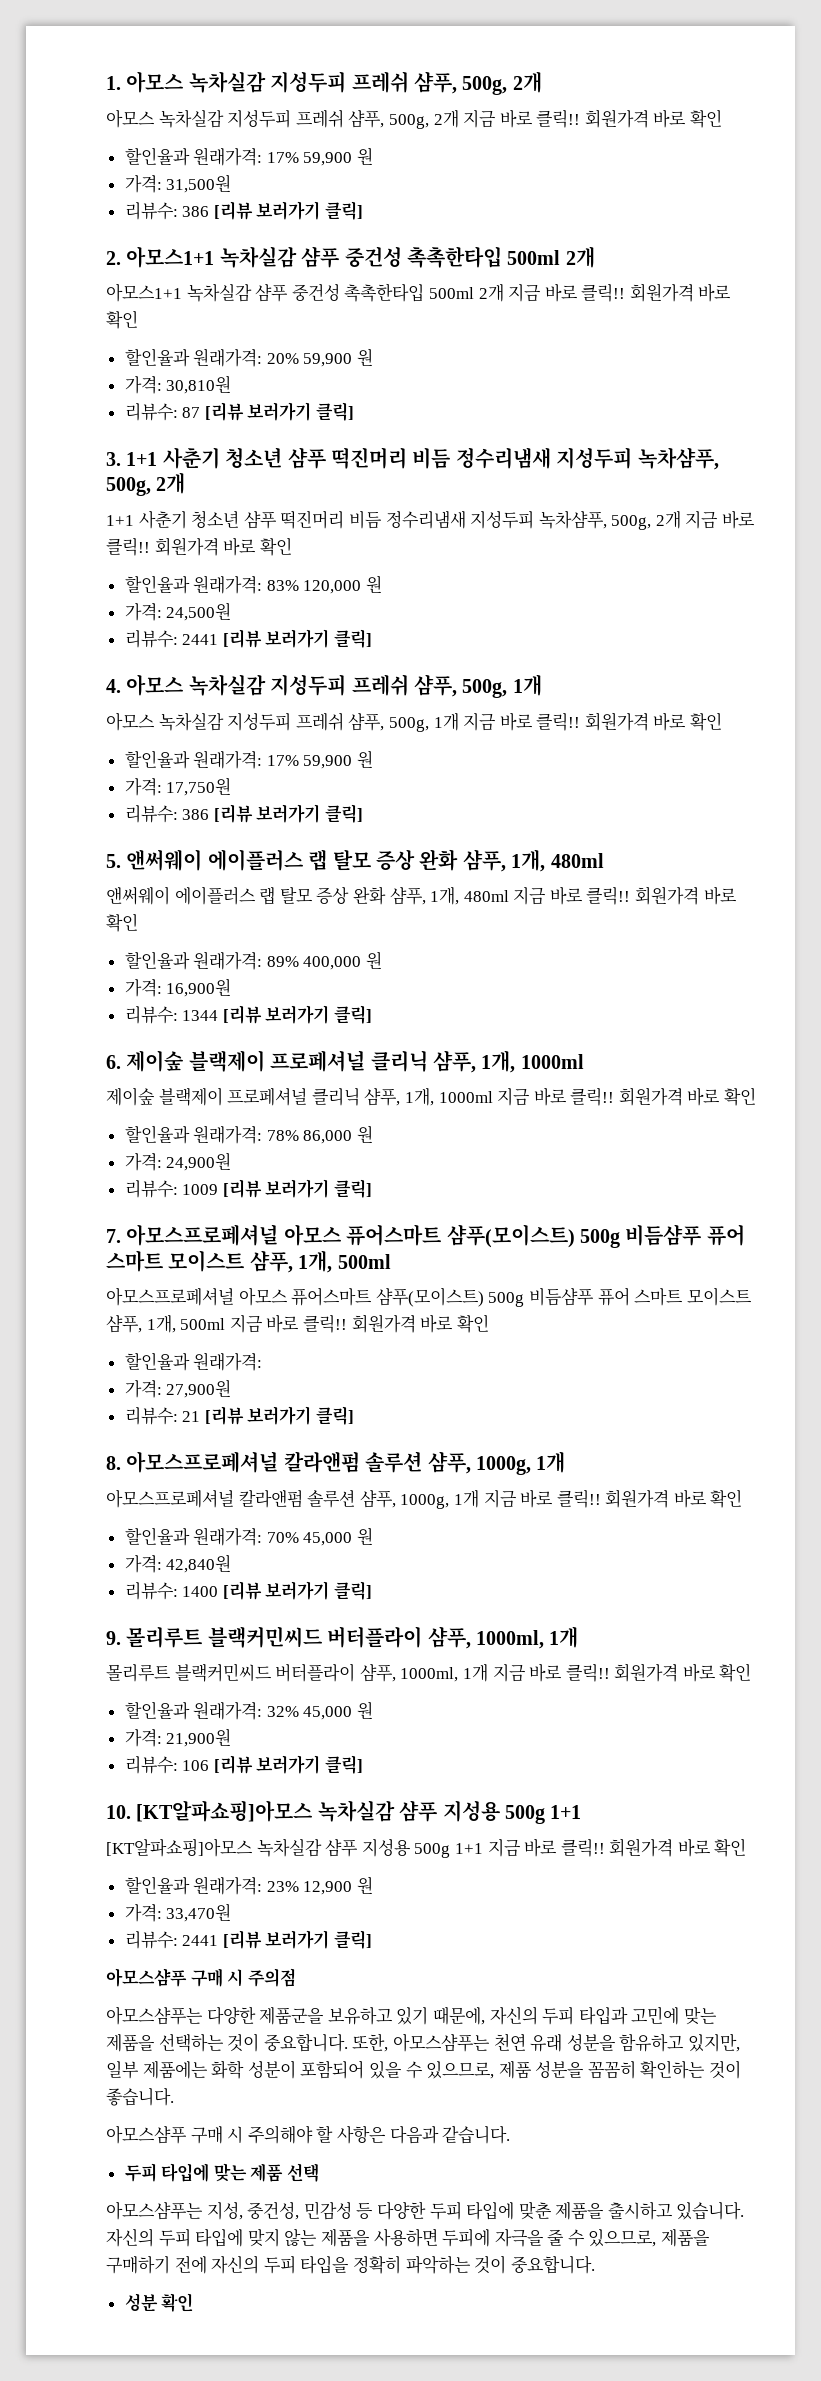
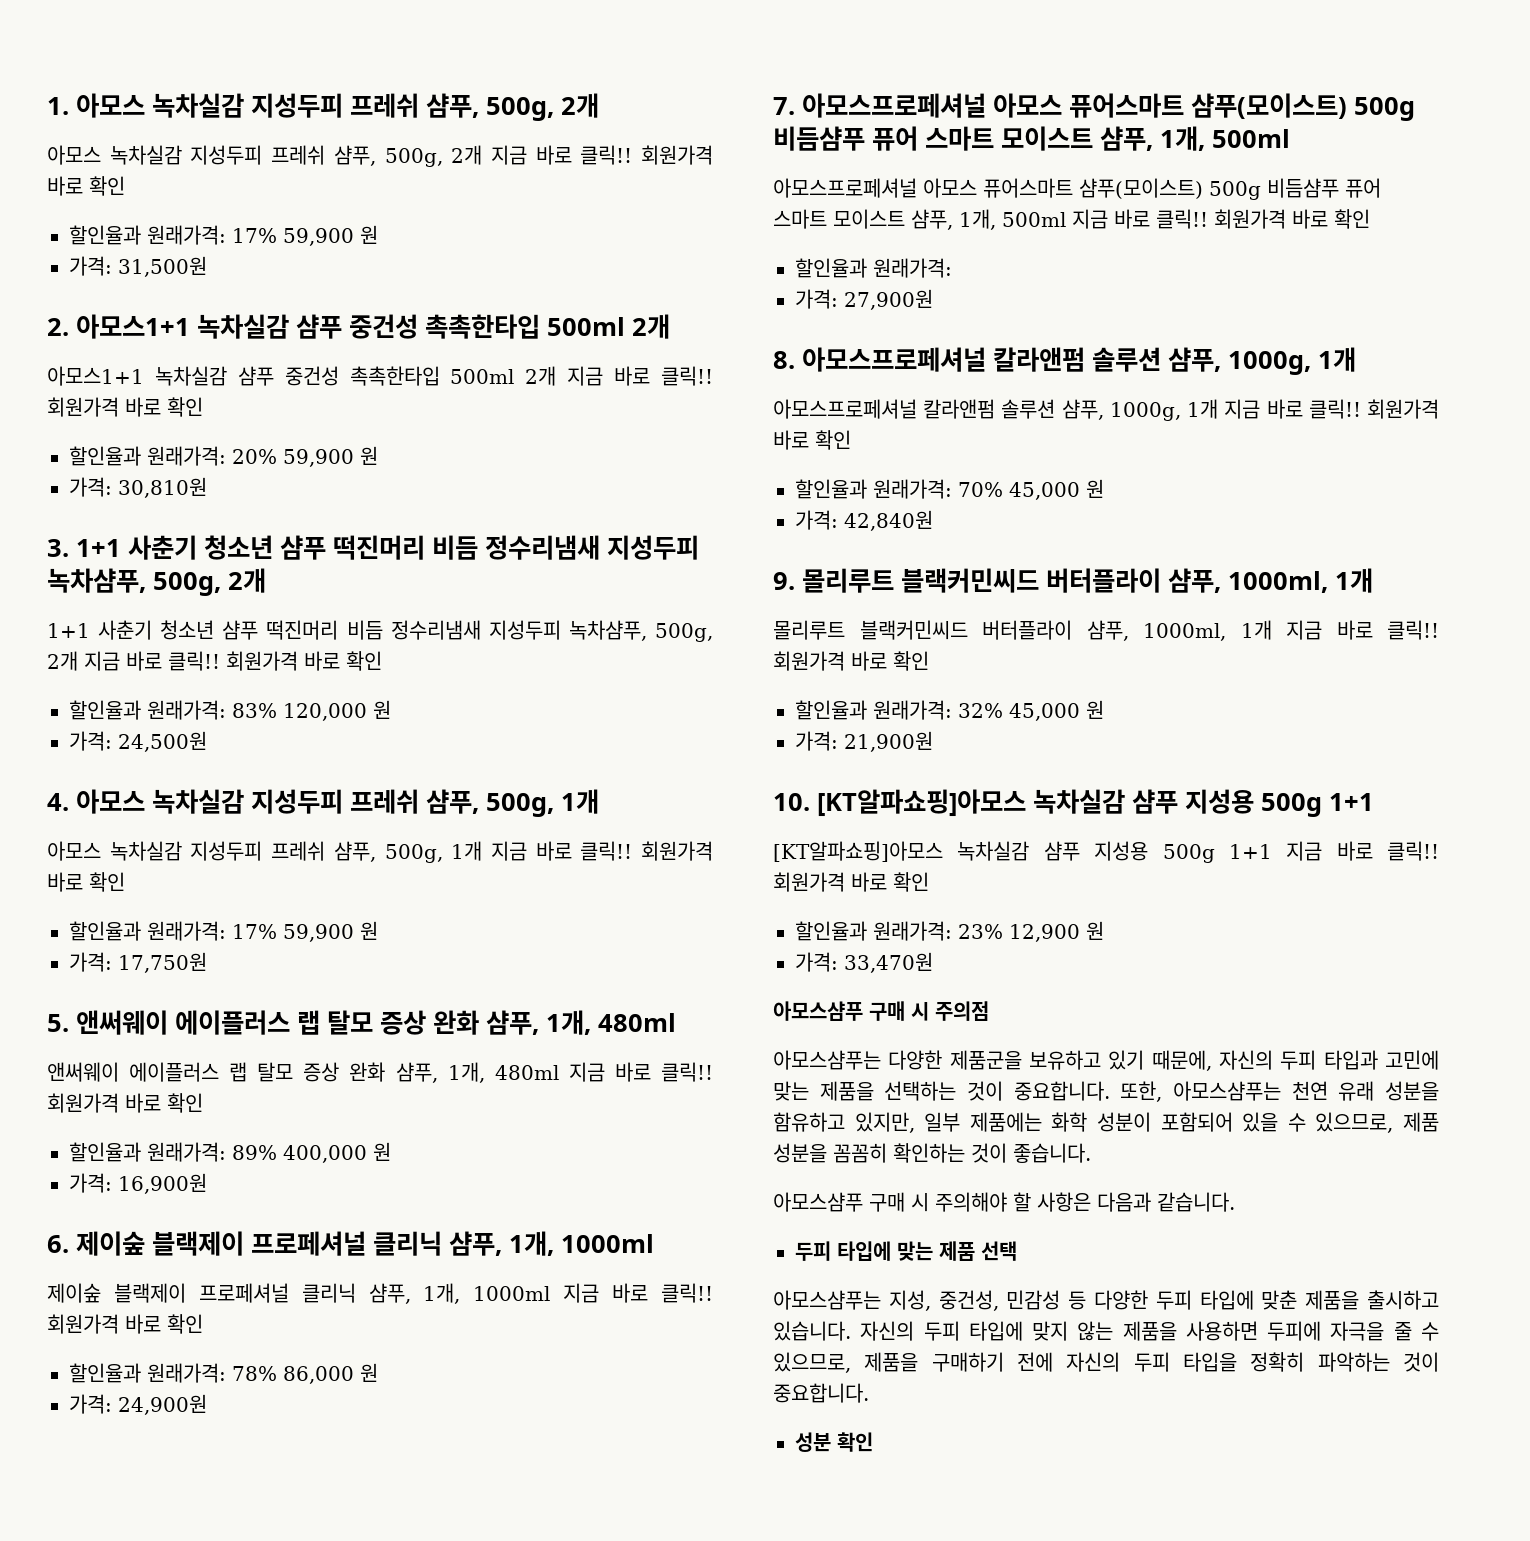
  가격: 31,500원
- 리뷰수: 386 [리뷰 보러가기 클릭]
- 리뷰수: 87 [리뷰 보러가기 클릭]
  가격: 24,500원
- 리뷰수: 2441 [리뷰 보러가기 클릭]
  가격: 17,750원
- 리뷰수: 386 [리뷰 보러가기 클릭]
- 리뷰수: 1344 [리뷰 보러가기 클릭]
- 리뷰수: 1009 [리뷰 보러가기 클릭]
- 리뷰수: 21 [리뷰 보러가기 클릭]
- 리뷰수: 1400 [리뷰 보러가기 클릭]
- 리뷰수: 106 [리뷰 보러가기 클릭]
  가격: 33,470원
- 리뷰수: 2441 [리뷰 보러가기 클릭]

